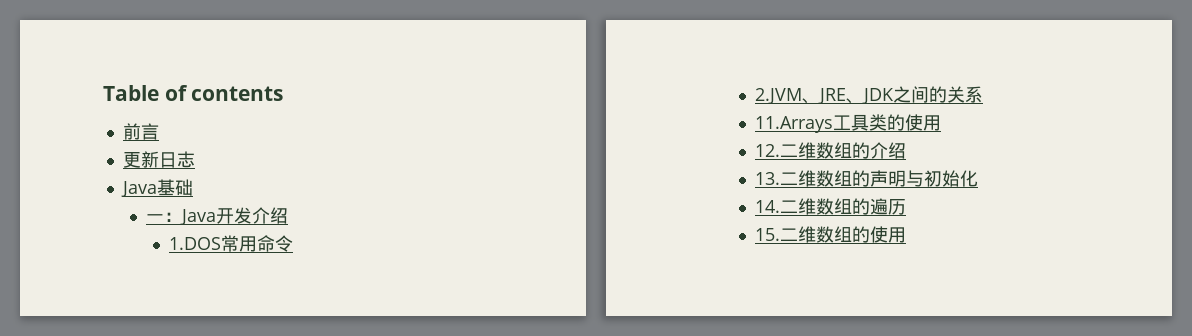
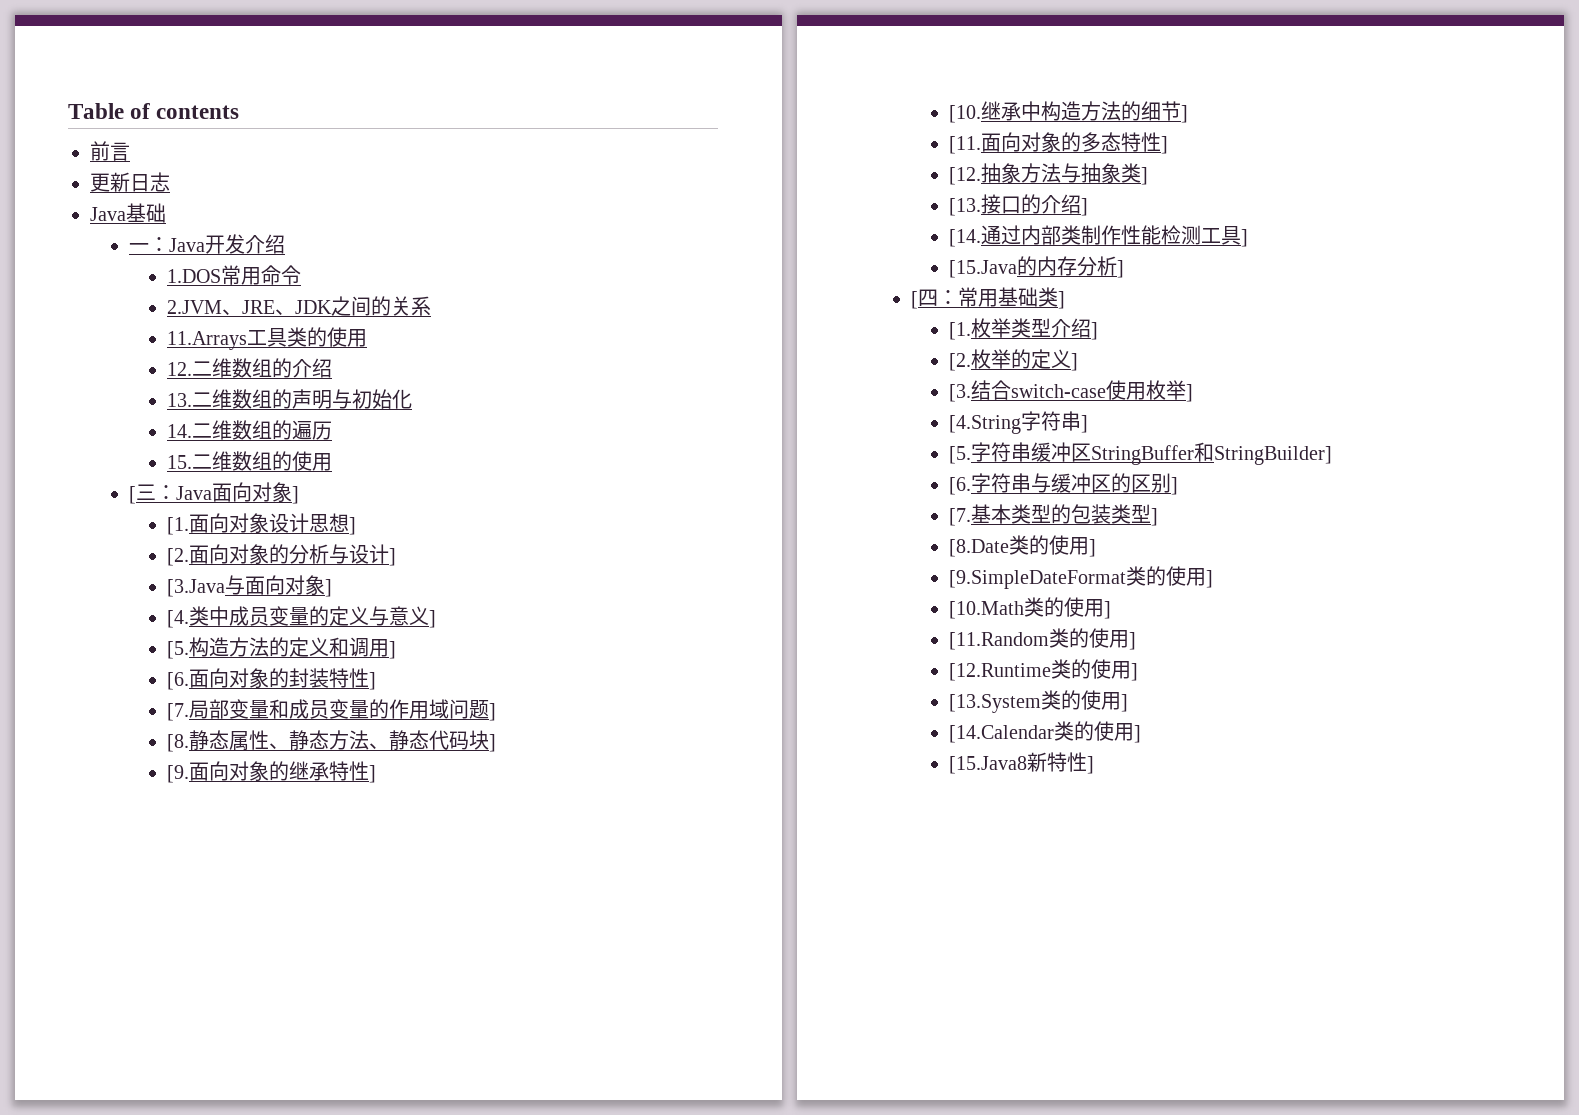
+ [三：Java面向对象]
+ [1.面向对象设计思想]
+ [2.面向对象的分析与设计]
+ [3.Java与面向对象]
+ [4.类中成员变量的定义与意义]
+ [5.构造方法的定义和调用]
+ [6.面向对象的封装特性]
+ [7.局部变量和成员变量的作用域问题]
+ [8.静态属性、静态方法、静态代码块]
+ [9.面向对象的继承特性]
+ [10.继承中构造方法的细节]
+ [11.面向对象的多态特性]
+ [12.抽象方法与抽象类]
+ [13.接口的介绍]
+ [14.通过内部类制作性能检测工具]
+ [15.Java的内存分析]
+ [四：常用基础类]
+ [1.枚举类型介绍]
+ [2.枚举的定义]
+ [3.结合switch-case使用枚举]
+ [4.String字符串]
+ [5.字符串缓冲区StringBuffer和StringBuilder]
+ [6.字符串与缓冲区的区别]
+ [7.基本类型的包装类型]
+ [8.Date类的使用]
+ [9.SimpleDateFormat类的使用]
+ [10.Math类的使用]
+ [11.Random类的使用]
+ [12.Runtime类的使用]
+ [13.System类的使用]
+ [14.Calendar类的使用]
+ [15.Java8新特性]

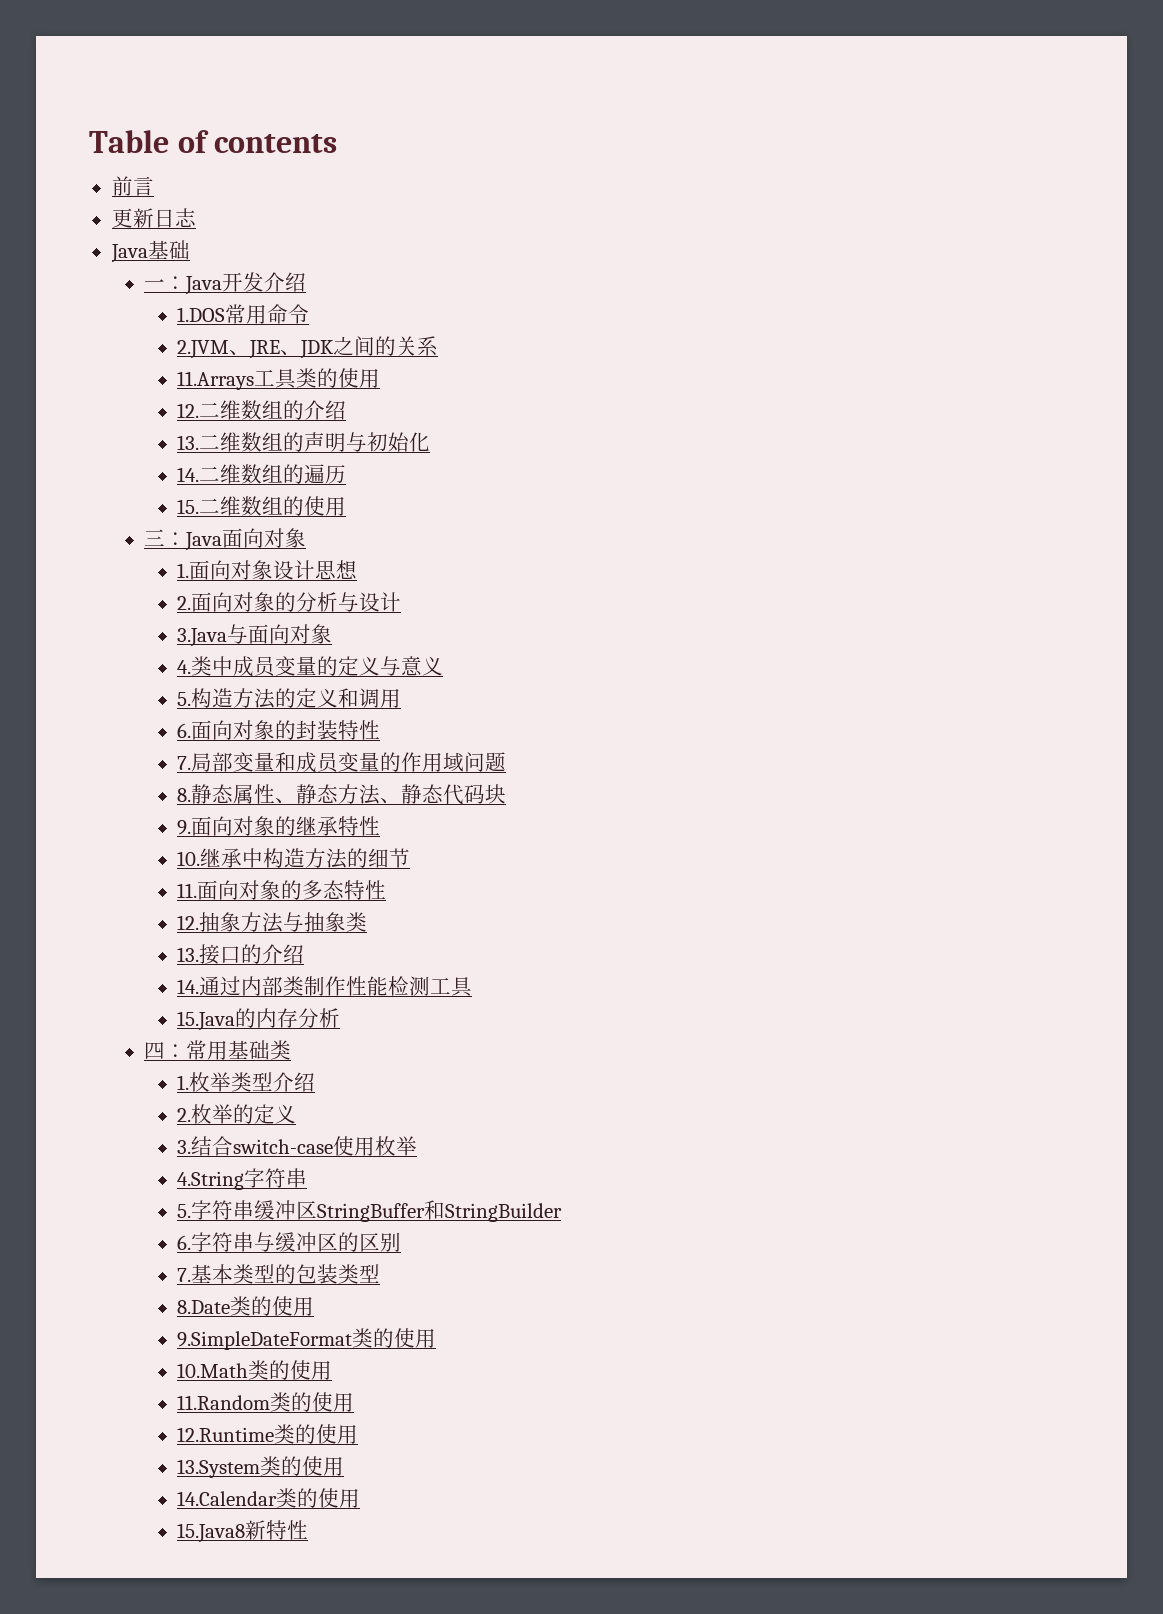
- [三：
+ 三：
- Java面向对象]
- [1.面向对象设计思想]
- [2.面向对象的分析与设计]
- [3.Java与面向对象]
- [4.类中成员变量的定义与意义]
- [5.构造方法的定义和调用]
- [6.面向对象的封装特性]
- [7.局部变量和成员变量的作用域问题]
- [8.静态属性、静态方法、静态代码块]
- [9.面向对象的继承特性]
- [10.继承中构造方法的细节]
- [11.面向对象的多态特性]
- [12.抽象方法与抽象类]
- [13.接口的介绍]
- [14.通过内部类制作性能检测工具]
- [15.Java的内存分析]
- [四：
+ Java面向对象
+ 1.面向对象设计思想
+ 2.面向对象的分析与设计
+ 3.Java与面向对象
+ 4.类中成员变量的定义与意义
+ 5.构造方法的定义和调用
+ 6.面向对象的封装特性
+ 7.局部变量和成员变量的作用域问题
+ 8.静态属性、静态方法、静态代码块
+ 9.面向对象的继承特性
+ 10.继承中构造方法的细节
+ 11.面向对象的多态特性
+ 12.抽象方法与抽象类
+ 13.接口的介绍
+ 14.通过内部类制作性能检测工具
+ 15.Java的内存分析
+ 四：
- 常用基础类]
- [1.枚举类型介绍]
- [2.枚举的定义]
- [3.结合switch-case使用枚举]
- [4.String字符串]
- [5.字符串缓冲区StringBuffer和StringBuilder]
- [6.字符串与缓冲区的区别]
- [7.基本类型的包装类型]
- [8.Date类的使用]
- [9.SimpleDateFormat类的使用]
- [10.Math类的使用]
- [11.Random类的使用]
- [12.Runtime类的使用]
- [13.System类的使用]
- [14.Calendar类的使用]
- [15.Java8新特性]
+ 常用基础类
+ 1.枚举类型介绍
+ 2.枚举的定义
+ 3.结合switch-case使用枚举
+ 4.String字符串
+ 5.字符串缓冲区StringBuffer和StringBuilder
+ 6.字符串与缓冲区的区别
+ 7.基本类型的包装类型
+ 8.Date类的使用
+ 9.SimpleDateFormat类的使用
+ 10.Math类的使用
+ 11.Random类的使用
+ 12.Runtime类的使用
+ 13.System类的使用
+ 14.Calendar类的使用
+ 15.Java8新特性

